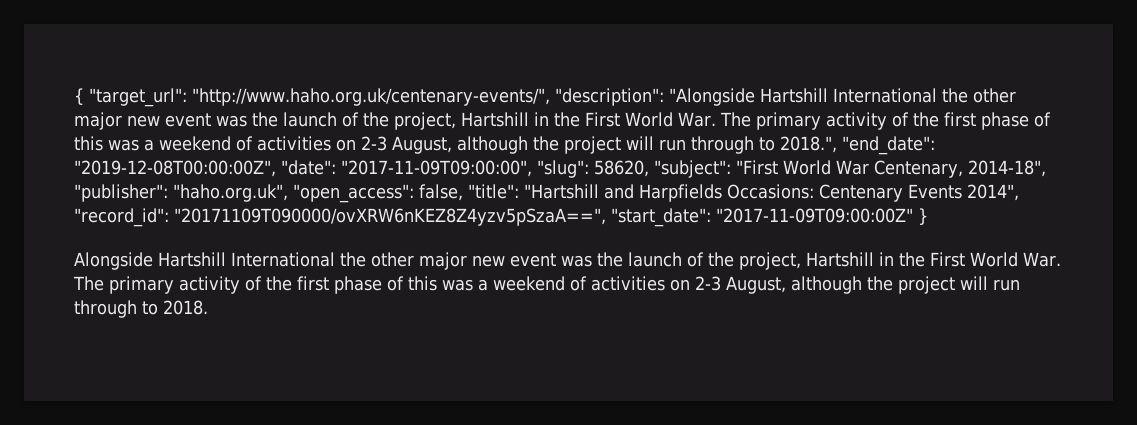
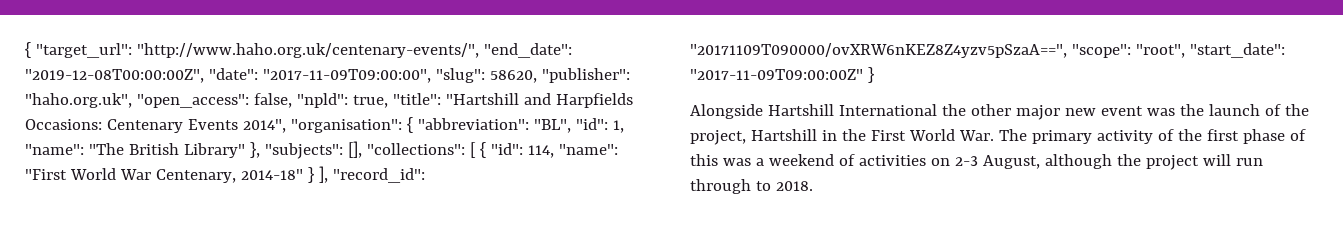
- { "target_url": "http://www.haho.org.uk/centenary-events/", "description": "Alongside Hartshill International the other major new event was the launch of the project, Hartshill in the First World War. The primary activity of the first phase of this was a weekend of activities on 2-3 August, although the project will run through to 2018.", "end_date": "2019-12-08T00:00:00Z", "date": "2017-11-09T09:00:00", "slug": 58620, "subject": "First World War Centenary, 2014-18", "publisher": "haho.org.uk", "open_access": false, "title": "Hartshill and Harpfields Occasions: Centenary Events 2014", "record_id": "20171109T090000/ovXRW6nKEZ8Z4yzv5pSzaA==", "start_date": "2017-11-09T09:00:00Z" }
+ { "target_url": "http://www.haho.org.uk/centenary-events/", "end_date": "2019-12-08T00:00:00Z", "date": "2017-11-09T09:00:00", "slug": 58620, "publisher": "haho.org.uk", "open_access": false, "npld": true, "title": "Hartshill and Harpfields Occasions: Centenary Events 2014", "organisation": { "abbreviation": "BL", "id": 1, "name": "The British Library" }, "subjects": [], "collections": [ { "id": 114, "name": "First World War Centenary, 2014-18" } ], "record_id": "20171109T090000/ovXRW6nKEZ8Z4yzv5pSzaA==", "scope": "root", "start_date": "2017-11-09T09:00:00Z" }

